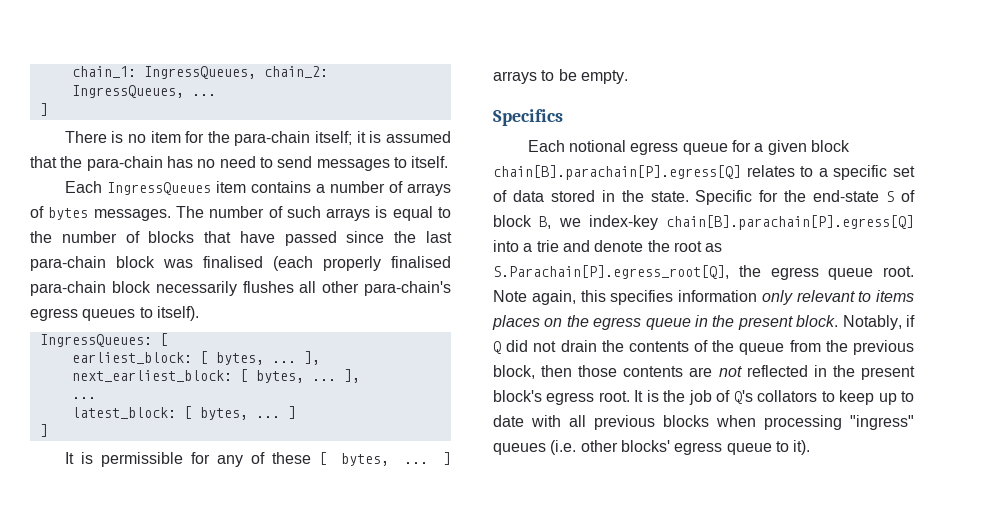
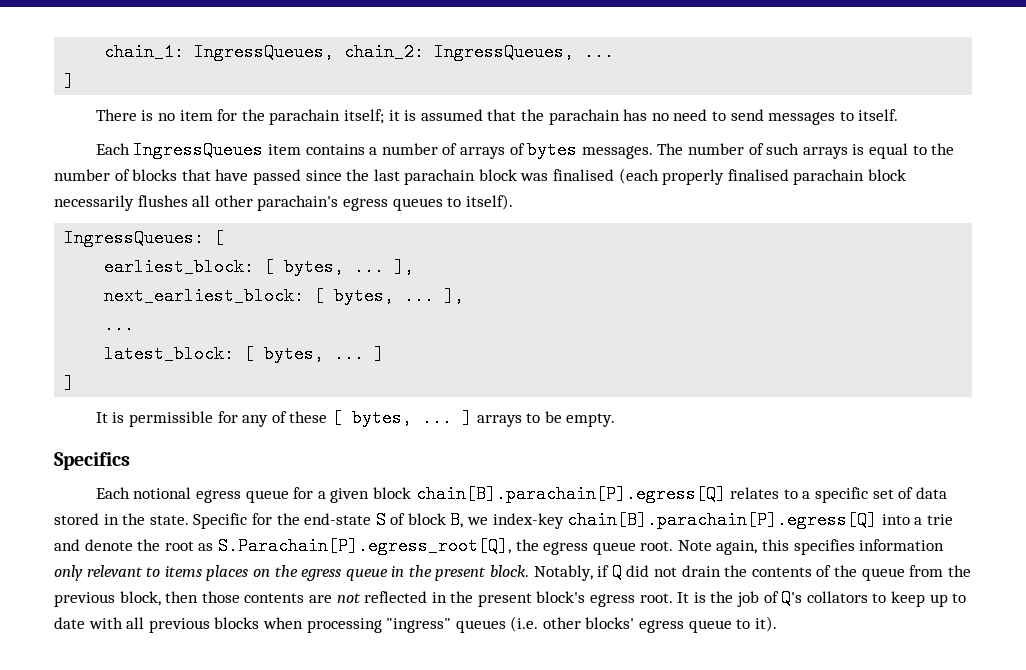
- There is no item for the para-chain itself; it is assumed that the para-chain has no need to send messages to itself.
+ There is no item for the parachain itself; it is assumed that the parachain has no need to send messages to itself.
- The number of such arrays is equal to the number of blocks that have passed since the last para-chain block was finalised (each properly finalised para-chain block necessarily flushes all other para-chain's egress queues to itself).
+ The number of such arrays is equal to the number of blocks that have passed since the last parachain block was finalised (each properly finalised parachain block necessarily flushes all other parachain's egress queues to itself).

